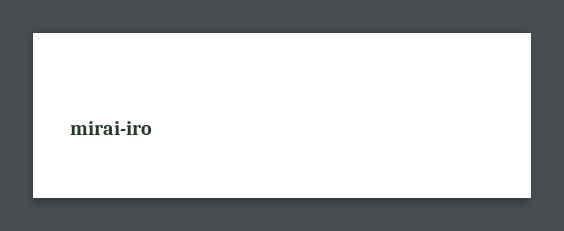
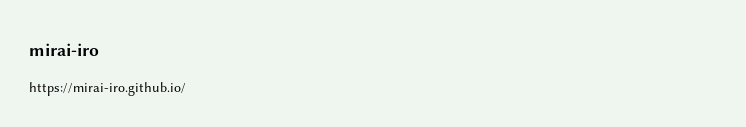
+ https://mirai-iro.github.io/

